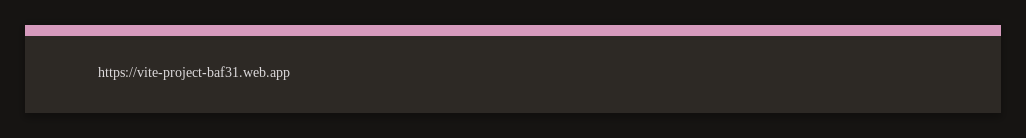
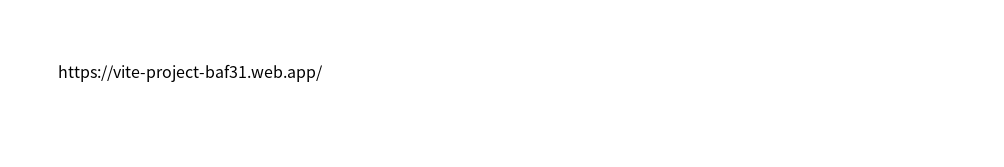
- https://vite-project-baf31.web.app
+ https://vite-project-baf31.web.app/

